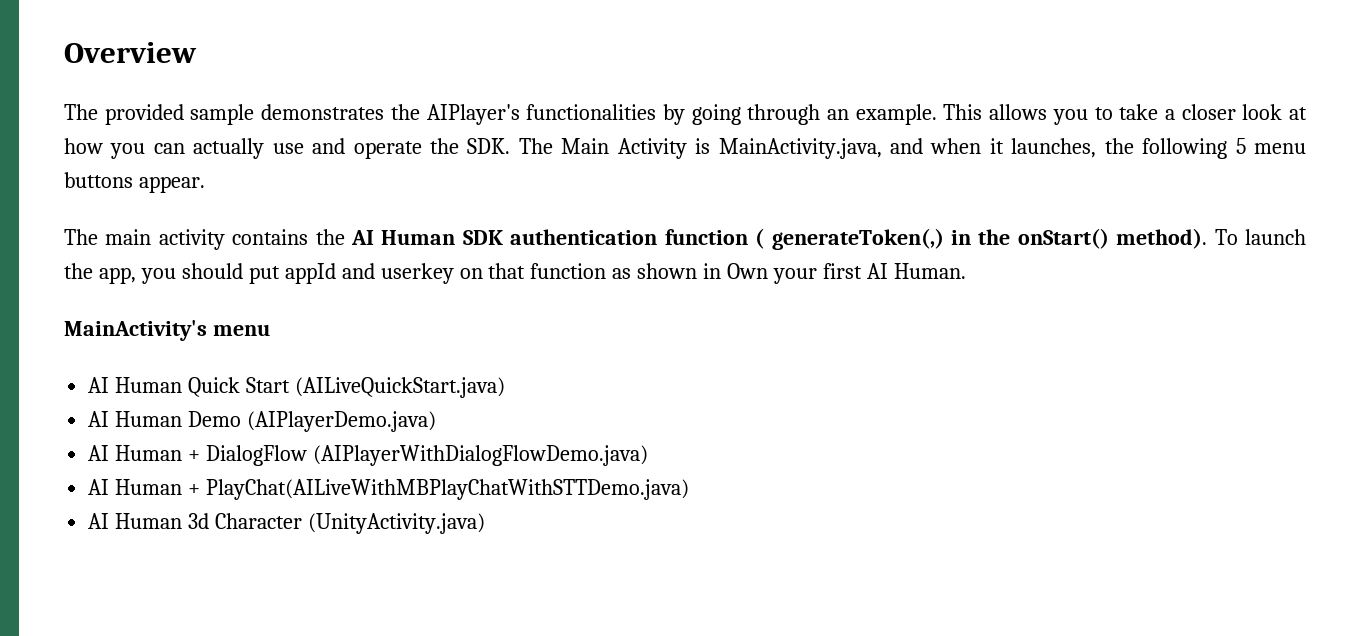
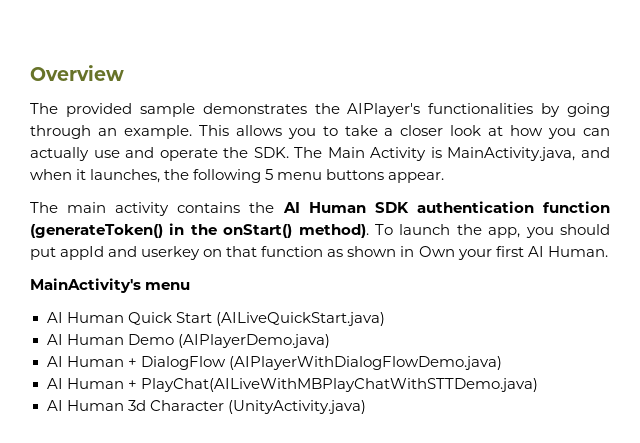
- The main activity contains the AI Human SDK authentication function ( generateToken(,) in the onStart() method).
+ The main activity contains the AI Human SDK authentication function (generateToken() in the onStart() method).

